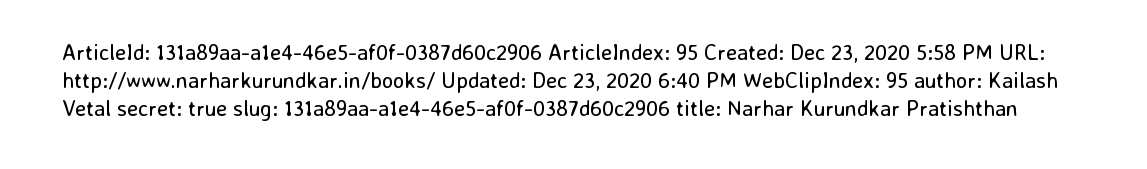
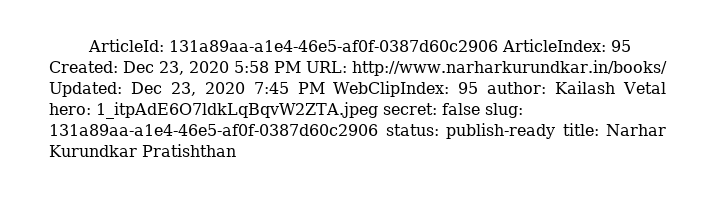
- ArticleId: 131a89aa-a1e4-46e5-af0f-0387d60c2906 ArticleIndex: 95 Created: Dec 23, 2020 5:58 PM URL: http://www.narharkurundkar.in/books/ Updated: Dec 23, 2020 6:40 PM WebClipIndex: 95 author: Kailash Vetal secret: true slug: 131a89aa-a1e4-46e5-af0f-0387d60c2906 title: Narhar Kurundkar Pratishthan
+ ArticleId: 131a89aa-a1e4-46e5-af0f-0387d60c2906 ArticleIndex: 95 Created: Dec 23, 2020 5:58 PM URL: http://www.narharkurundkar.in/books/ Updated: Dec 23, 2020 7:45 PM WebClipIndex: 95 author: Kailash Vetal hero: 1_itpAdE6O7ldkLqBqvW2ZTA.jpeg secret: false slug: 131a89aa-a1e4-46e5-af0f-0387d60c2906 status: publish-ready title: Narhar Kurundkar Pratishthan

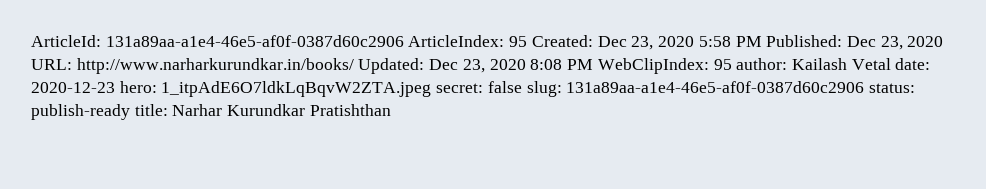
- ArticleId: 131a89aa-a1e4-46e5-af0f-0387d60c2906 ArticleIndex: 95 Created: Dec 23, 2020 5:58 PM URL: http://www.narharkurundkar.in/books/ Updated: Dec 23, 2020 7:45 PM WebClipIndex: 95 author: Kailash Vetal hero: 1_itpAdE6O7ldkLqBqvW2ZTA.jpeg secret: false slug: 131a89aa-a1e4-46e5-af0f-0387d60c2906 status: publish-ready title: Narhar Kurundkar Pratishthan
+ ArticleId: 131a89aa-a1e4-46e5-af0f-0387d60c2906 ArticleIndex: 95 Created: Dec 23, 2020 5:58 PM Published: Dec 23, 2020 URL: http://www.narharkurundkar.in/books/ Updated: Dec 23, 2020 8:08 PM WebClipIndex: 95 author: Kailash Vetal date: 2020-12-23 hero: 1_itpAdE6O7ldkLqBqvW2ZTA.jpeg secret: false slug: 131a89aa-a1e4-46e5-af0f-0387d60c2906 status: publish-ready title: Narhar Kurundkar Pratishthan

